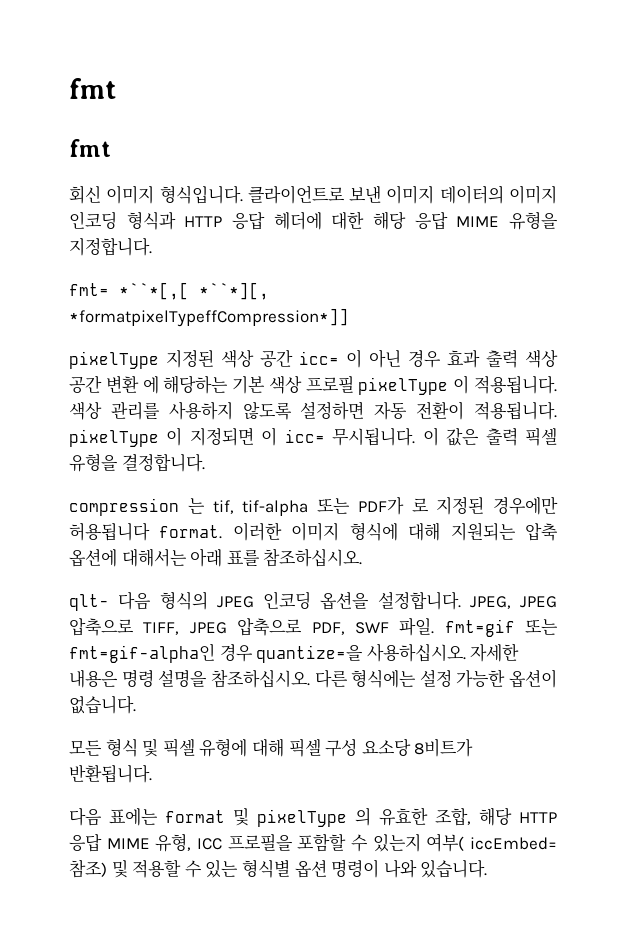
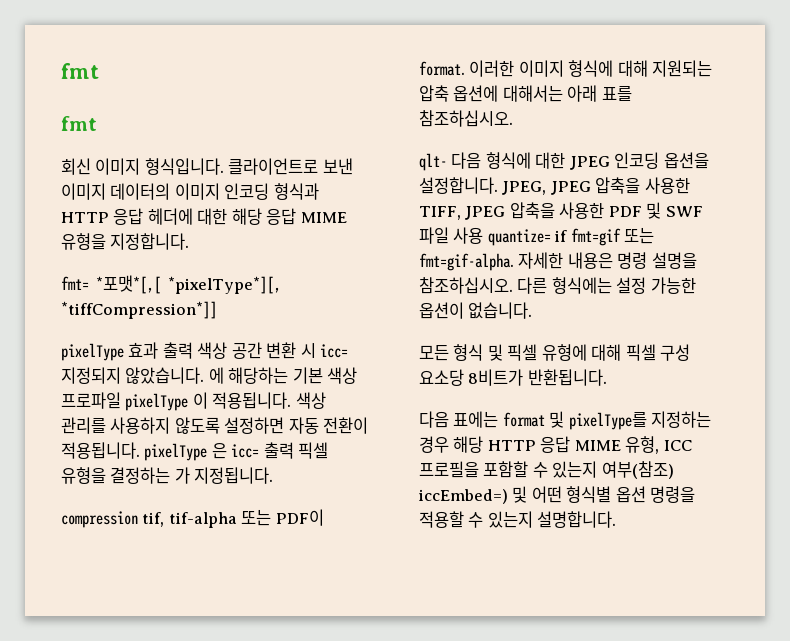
- fmt= *``*[,[ *``*][, *formatpixelTypeffCompression*]]
- pixelType 지정된 색상 공간 icc= 이 아닌 경우 효과 출력 색상 공간 변환 에 해당하는 기본 색상 프로필 pixelType 이 적용됩니다.
+ fmt= *포맷*[,[ *pixelType*][, *tiffCompression*]]
+ pixelType 효과 출력 색상 공간 변환 시 icc= 지정되지 않았습니다. 에 해당하는 기본 색상 프로파일 pixelType 이 적용됩니다.
- 색상 관리를 사용하지 않도록 설정하면 자동 전환이 적용됩니다. pixelType 이 지정되면 이 icc= 무시됩니다. 이 값은 출력 픽셀 유형을 결정합니다.
+ 색상 관리를 사용하지 않도록 설정하면 자동 전환이 적용됩니다. pixelType 은 icc= 출력 픽셀 유형을 결정하는 가 지정됩니다.
- compression 는 tif, tif-alpha 또는 PDF가 로 지정된 경우에만 허용됩니다 format.
+ compression tif, tif-alpha 또는 PDF이 format.
- qlt- 다음 형식의 JPEG 인코딩 옵션을 설정합니다.
+ qlt- 다음 형식에 대한 JPEG 인코딩 옵션을 설정합니다.
- JPEG, JPEG 압축으로 TIFF, JPEG 압축으로 PDF, SWF 파일. fmt=gif 또는 fmt=gif-alpha인 경우 quantize=을 사용하십시오.
+ JPEG, JPEG 압축을 사용한 TIFF, JPEG 압축을 사용한 PDF 및 SWF 파일 사용 quantize= if fmt=gif 또는 fmt=gif-alpha.
- 다음 표에는 format 및 pixelType 의 유효한 조합, 해당 HTTP 응답 MIME 유형, ICC 프로필을 포함할 수 있는지 여부( iccEmbed= 참조) 및 적용할 수 있는 형식별 옵션 명령이 나와 있습니다.
+ 다음 표에는 format 및 pixelType를 지정하는 경우 해당 HTTP 응답 MIME 유형, ICC 프로필을 포함할 수 있는지 여부(참조) iccEmbed=) 및 어떤 형식별 옵션 명령을 적용할 수 있는지 설명합니다.

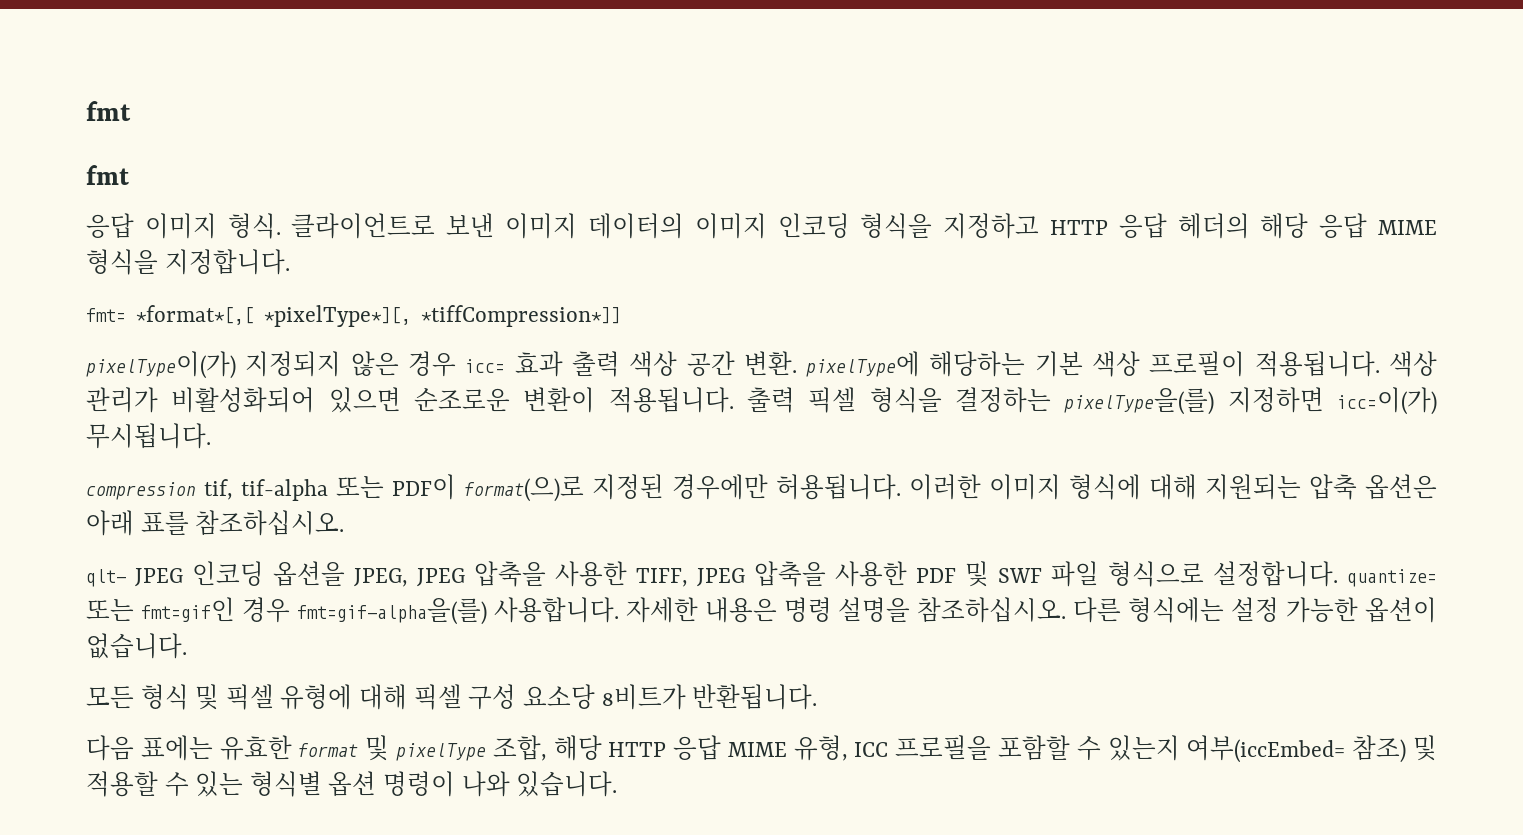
- 회신 이미지 형식입니다.
+ 응답 이미지 형식.
- 클라이언트로 보낸 이미지 데이터의 이미지 인코딩 형식과 HTTP 응답 헤더에 대한 해당 응답 MIME 유형을 지정합니다.
+ 클라이언트로 보낸 이미지 데이터의 이미지 인코딩 형식을 지정하고 HTTP 응답 헤더의 해당 응답 MIME 형식을 지정합니다.
- fmt= *포맷*[,[ *pixelType*][, *tiffCompression*]]
+ fmt= *format*[,[ *pixelType*][, *tiffCompression*]]
- pixelType 효과 출력 색상 공간 변환 시 icc= 지정되지 않았습니다. 에 해당하는 기본 색상 프로파일 pixelType 이 적용됩니다. 색상 관리를 사용하지 않도록 설정하면 자동 전환이 적용됩니다. pixelType 은 icc= 출력 픽셀 유형을 결정하는 가 지정됩니다.
+ pixelType이(가) 지정되지 않은 경우 icc= 효과 출력 색상 공간 변환. pixelType에 해당하는 기본 색상 프로필이 적용됩니다. 색상 관리가 비활성화되어 있으면 순조로운 변환이 적용됩니다. 출력 픽셀 형식을 결정하는 pixelType을(를) 지정하면 icc=이(가) 무시됩니다.
- compression tif, tif-alpha 또는 PDF이 format.
+ compression tif, tif-alpha 또는 PDF이 format(으)로 지정된 경우에만 허용됩니다.
- 이러한 이미지 형식에 대해 지원되는 압축 옵션에 대해서는 아래 표를 참조하십시오.
+ 이러한 이미지 형식에 대해 지원되는 압축 옵션은 아래 표를 참조하십시오.
- qlt- 다음 형식에 대한 JPEG 인코딩 옵션을 설정합니다. JPEG, JPEG 압축을 사용한 TIFF, JPEG 압축을 사용한 PDF 및 SWF 파일 사용 quantize= if fmt=gif 또는 fmt=gif-alpha.
+ qlt- JPEG 인코딩 옵션을 JPEG, JPEG 압축을 사용한 TIFF, JPEG 압축을 사용한 PDF 및 SWF 파일 형식으로 설정합니다. quantize= 또는 fmt=gif인 경우 fmt=gif-alpha을(를) 사용합니다.
- 다음 표에는 format 및 pixelType를 지정하는 경우 해당 HTTP 응답 MIME 유형, ICC 프로필을 포함할 수 있는지 여부(참조) iccEmbed=) 및 어떤 형식별 옵션 명령을 적용할 수 있는지 설명합니다.
+ 다음 표에는 유효한 format 및 pixelType 조합, 해당 HTTP 응답 MIME 유형, ICC 프로필을 포함할 수 있는지 여부(iccEmbed= 참조) 및 적용할 수 있는 형식별 옵션 명령이 나와 있습니다.

